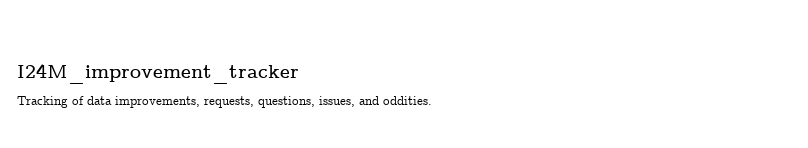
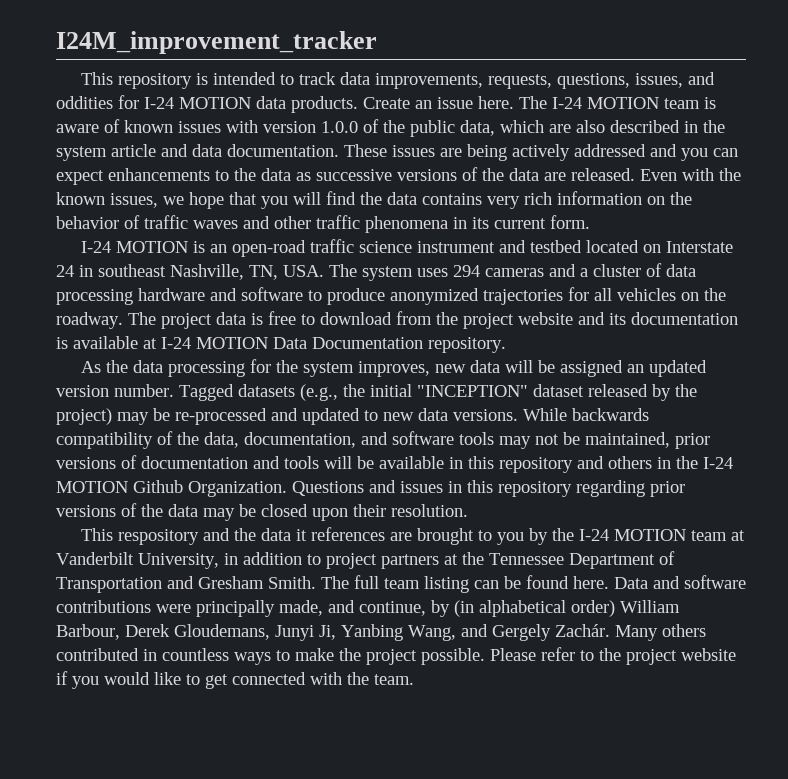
- Tracking of data improvements, requests, questions, issues, and oddities.
+ This repository is intended to track data improvements, requests, questions, issues, and oddities for I-24 MOTION data products. Create an issue here. The I-24 MOTION team is aware of known issues with version 1.0.0 of the public data, which are also described in the system article and data documentation. These issues are being actively addressed and you can expect enhancements to the data as successive versions of the data are released. Even with the known issues, we hope that you will find the data contains very rich information on the behavior of traffic waves and other traffic phenomena in its current form.
+ I-24 MOTION is an open-road traffic science instrument and testbed located on Interstate 24 in southeast Nashville, TN, USA. The system uses 294 cameras and a cluster of data processing hardware and software to produce anonymized trajectories for all vehicles on the roadway. The project data is free to download from the project website and its documentation is available at I-24 MOTION Data Documentation repository.
+ As the data processing for the system improves, new data will be assigned an updated version number. Tagged datasets (e.g., the initial "INCEPTION" dataset released by the project) may be re-processed and updated to new data versions. While backwards compatibility of the data, documentation, and software tools may not be maintained, prior versions of documentation and tools will be available in this repository and others in the I-24 MOTION Github Organization. Questions and issues in this repository regarding prior versions of the data may be closed upon their resolution.
+ This respository and the data it references are brought to you by the I-24 MOTION team at Vanderbilt University, in addition to project partners at the Tennessee Department of Transportation and Gresham Smith. The full team listing can be found here. Data and software contributions were principally made, and continue, by (in alphabetical order) William Barbour, Derek Gloudemans, Junyi Ji, Yanbing Wang, and Gergely Zachár. Many others contributed in countless ways to make the project possible. Please refer to the project website if you would like to get connected with the team.

